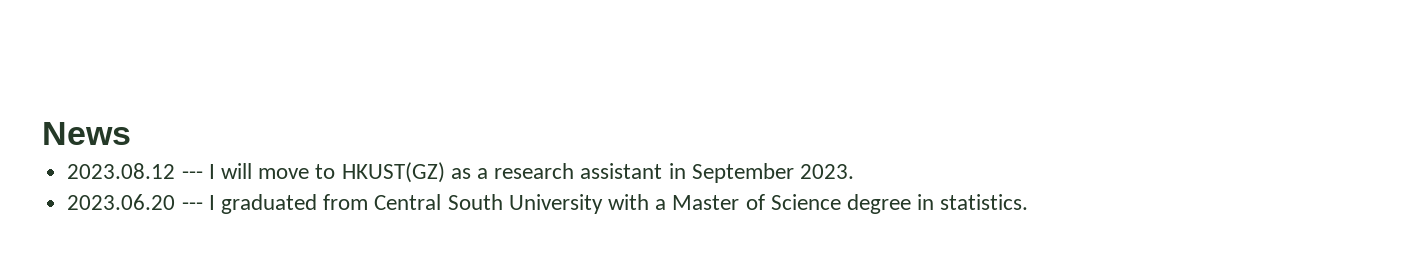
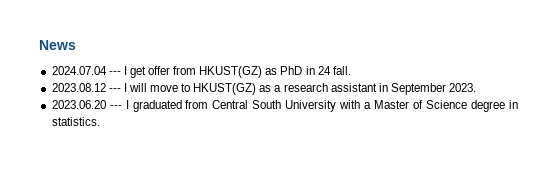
+ 2024.07.04 --- I get offer from HKUST(GZ) as PhD in 24 fall.

